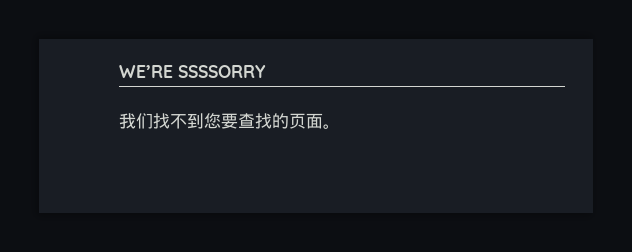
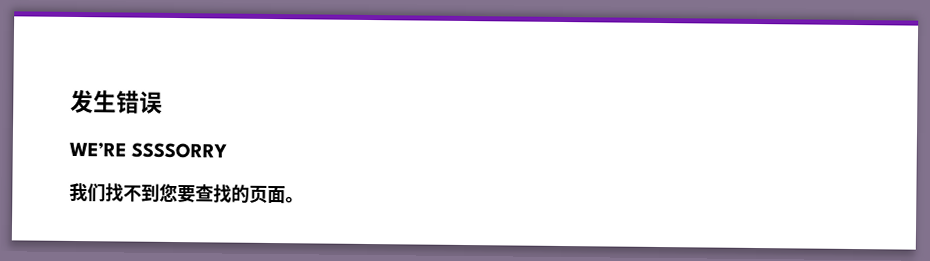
+ 发生错误

